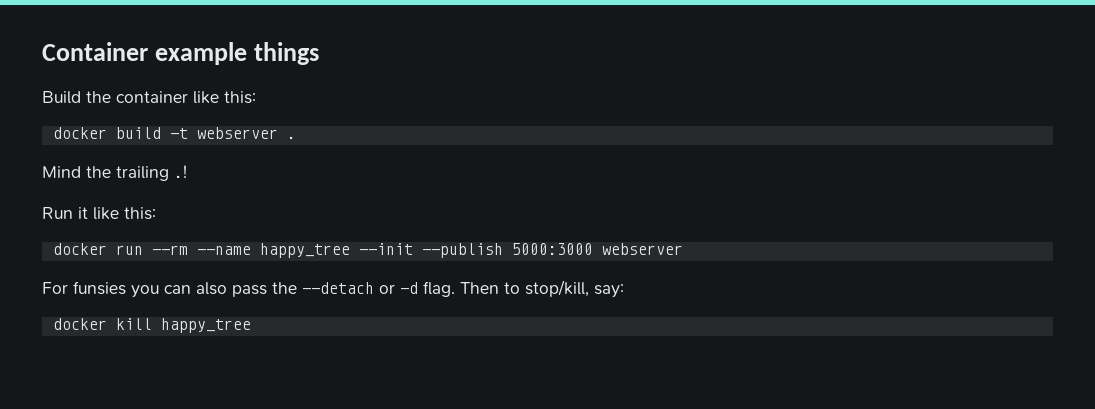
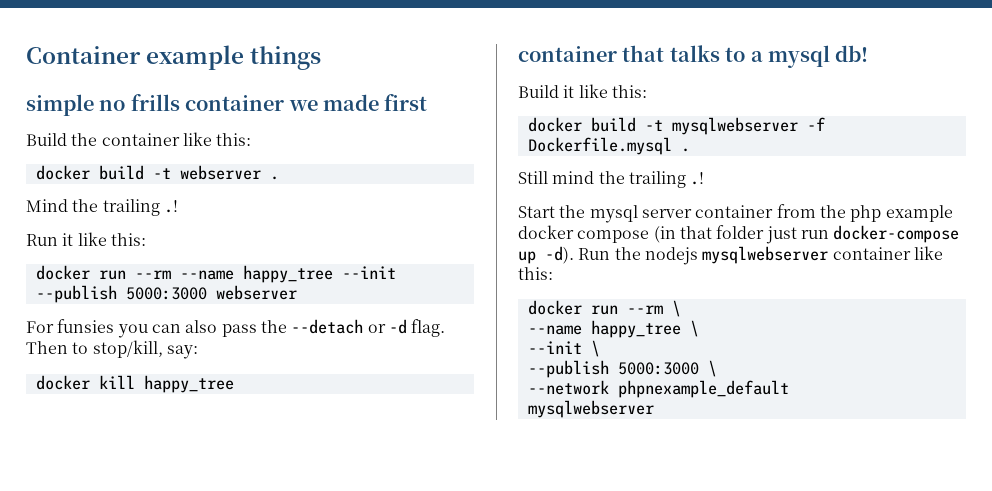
+ simple no frills container we made first
+ container that talks to a mysql db!
+ Build it like this:
+ docker build -t mysqlwebserver -f Dockerfile.mysql .
+ Still mind the trailing .!
+ Start the mysql server container from the php example docker compose (in that folder just run docker-compose up -d). Run the nodejs mysqlwebserver container like this:
+ docker run --rm \
+ --name happy_tree \
+ --init \
+ --publish 5000:3000 \
+ --network phpnexample_default
+ mysqlwebserver

